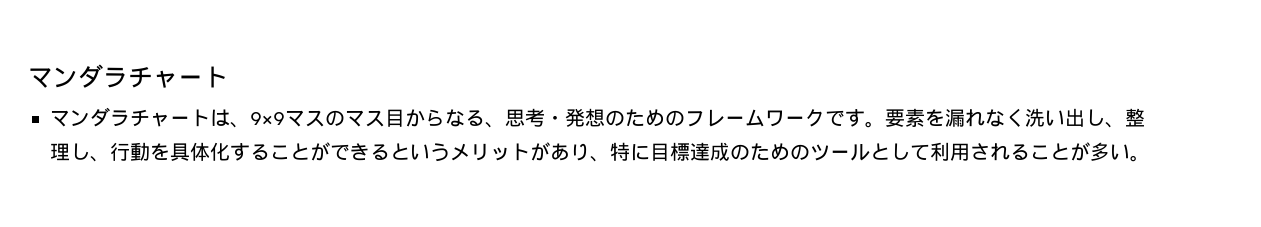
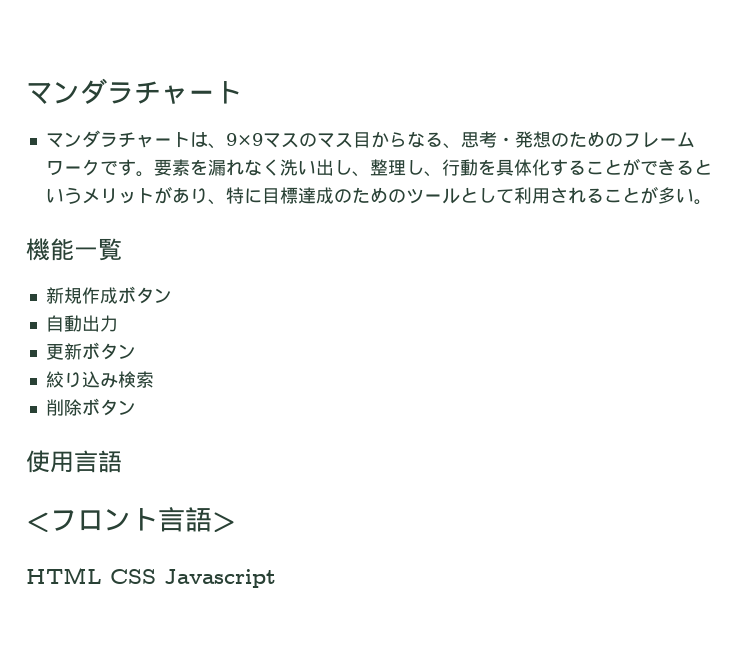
+ 機能一覧
+ 新規作成ボタン
+ 自動出力
+ 更新ボタン
+ 絞り込み検索
+ 削除ボタン
+ 使用言語
+ <フロント言語>
+ HTML CSS Javascript

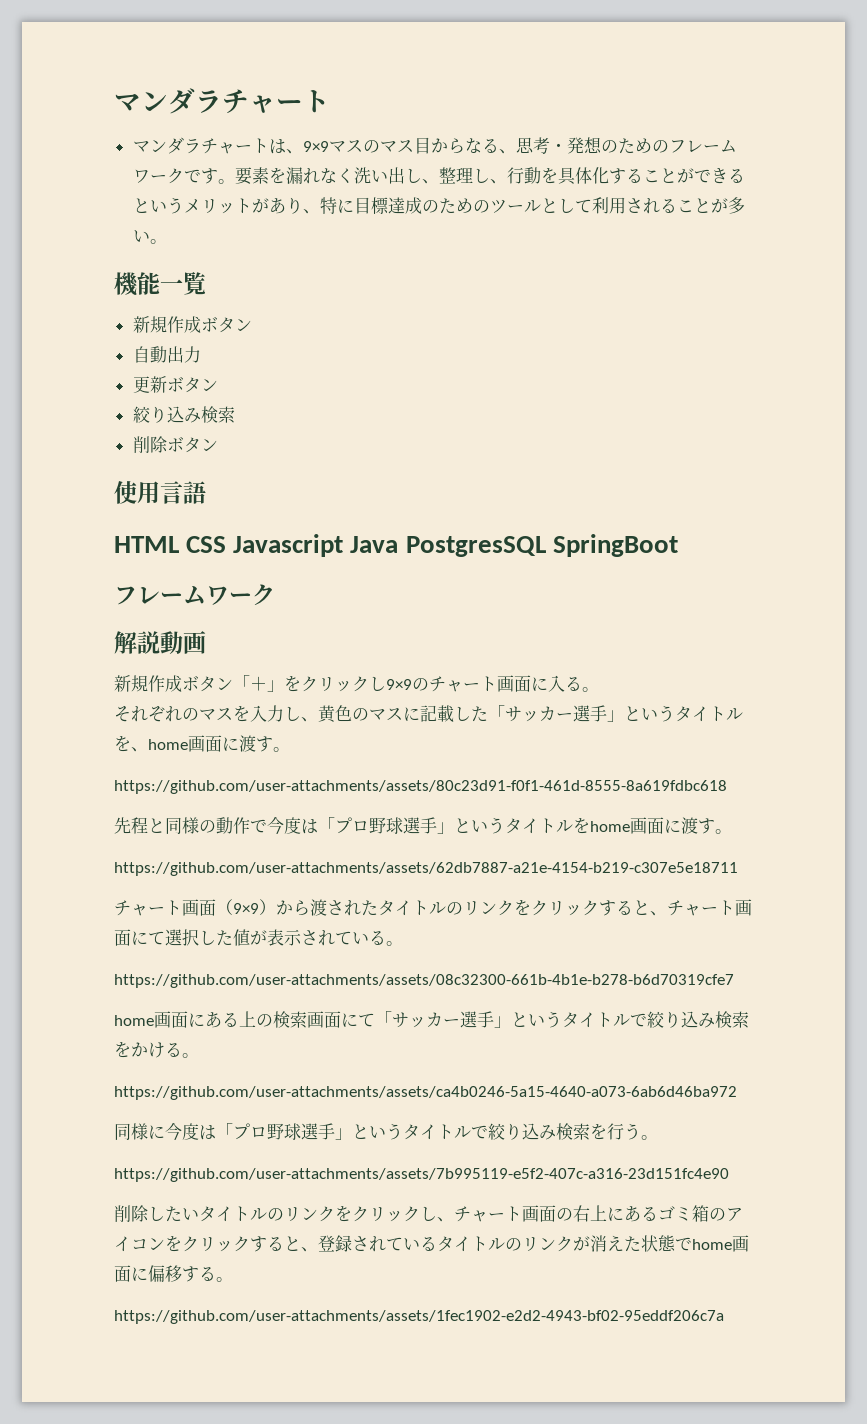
- <フロント言語>
- HTML CSS Javascript
+ HTML CSS Javascript Java PostgresSQL SpringBoot
+ フレームワーク
+ 解説動画
+ 新規作成ボタン「＋」をクリックし9×9のチャート画面に入る。
+ それぞれのマスを入力し、黄色のマスに記載した「サッカー選手」というタイトルを、home画面に渡す。
+ https://github.com/user-attachments/assets/80c23d91-f0f1-461d-8555-8a619fdbc618
+ 先程と同様の動作で今度は「プロ野球選手」というタイトルをhome画面に渡す。
+ https://github.com/user-attachments/assets/62db7887-a21e-4154-b219-c307e5e18711
+ チャート画面（9×9）から渡されたタイトルのリンクをクリックすると、チャート画面にて選択した値が表示されている。
+ https://github.com/user-attachments/assets/08c32300-661b-4b1e-b278-b6d70319cfe7
+ home画面にある上の検索画面にて「サッカー選手」というタイトルで絞り込み検索をかける。
+ https://github.com/user-attachments/assets/ca4b0246-5a15-4640-a073-6ab6d46ba972
+ 同様に今度は「プロ野球選手」というタイトルで絞り込み検索を行う。
+ https://github.com/user-attachments/assets/7b995119-e5f2-407c-a316-23d151fc4e90
+ 削除したいタイトルのリンクをクリックし、チャート画面の右上にあるゴミ箱のアイコンをクリックすると、登録されているタイトルのリンクが消えた状態でhome画面に偏移する。
+ https://github.com/user-attachments/assets/1fec1902-e2d2-4943-bf02-95eddf206c7a

